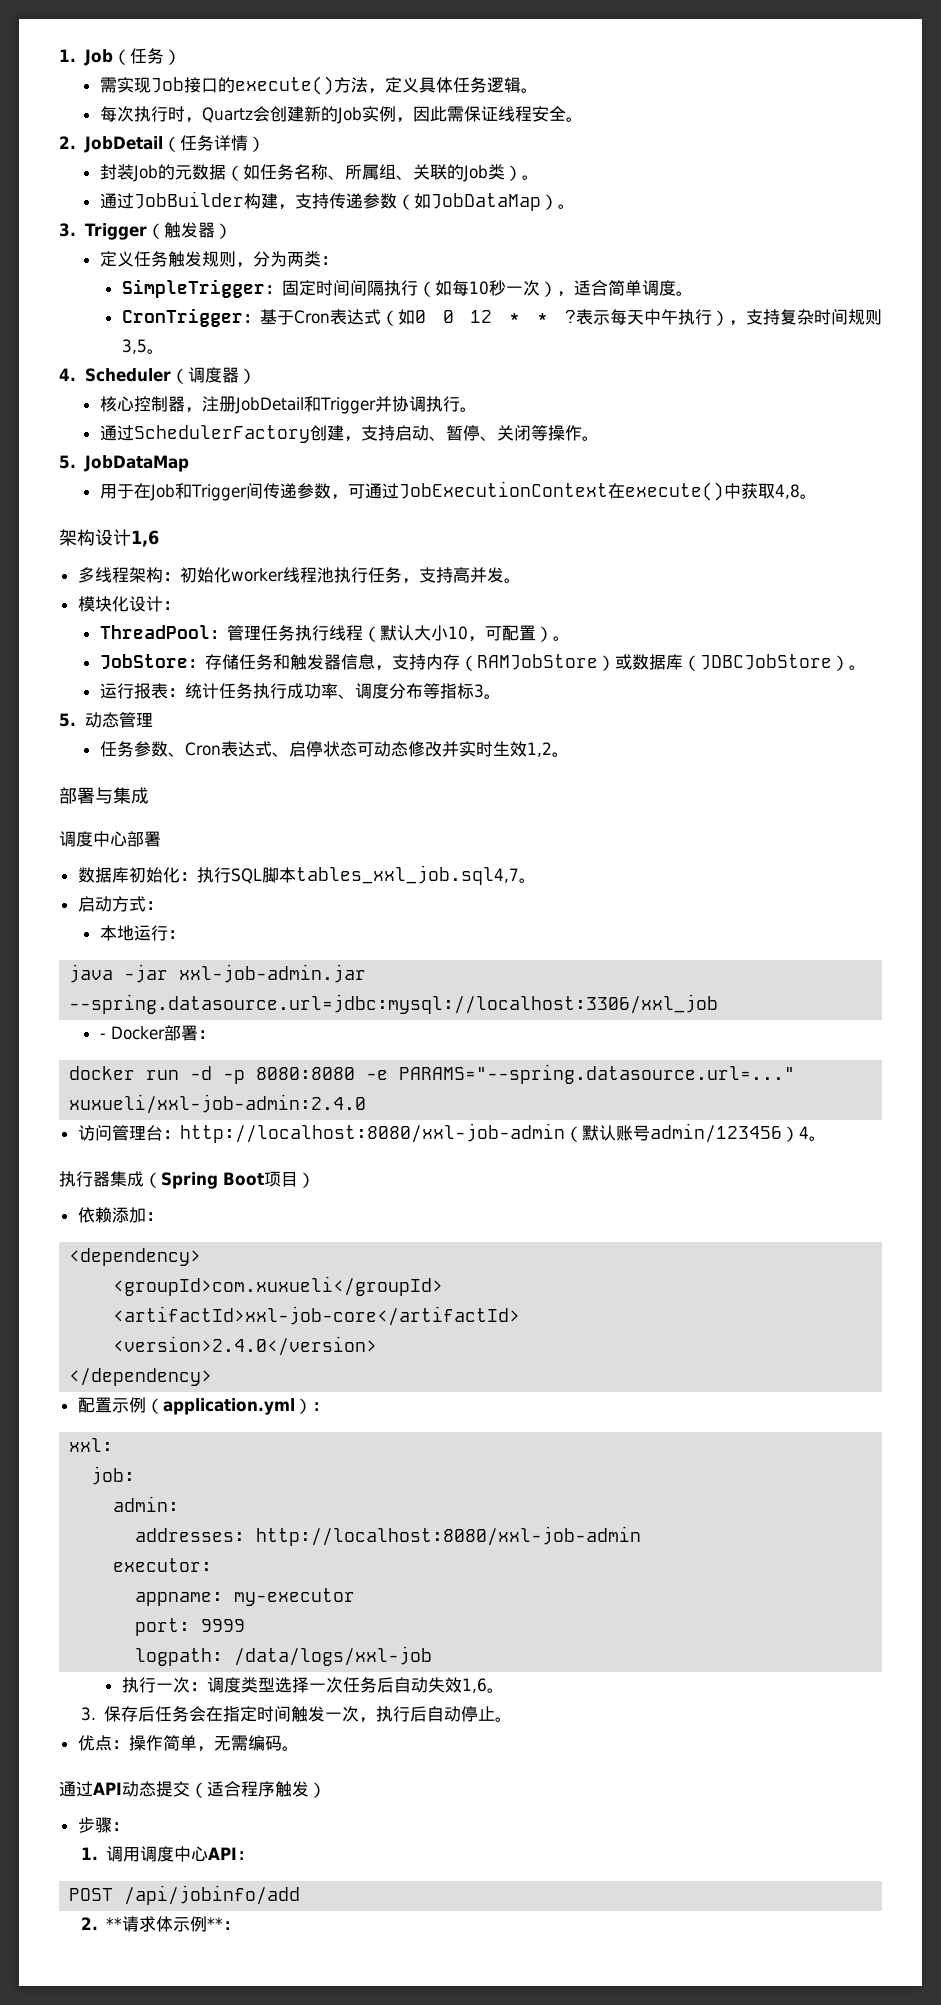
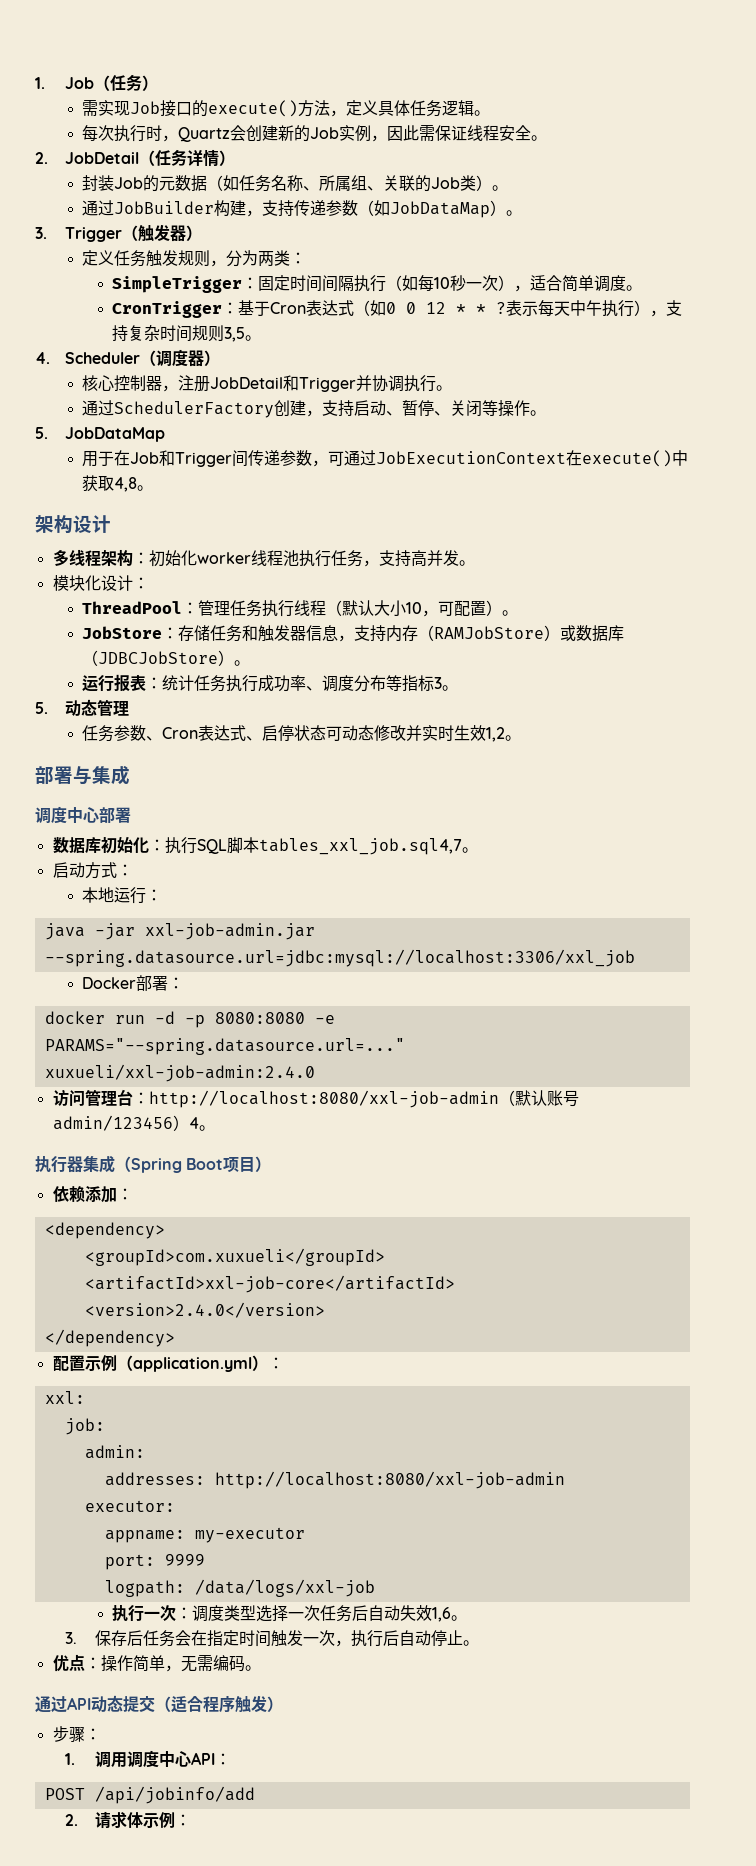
- 架构设计1,6
+ 架构设计
- - Docker部署：
+ Docker部署：
- 2. **请求体示例**：
+ 2.请求体示例：

